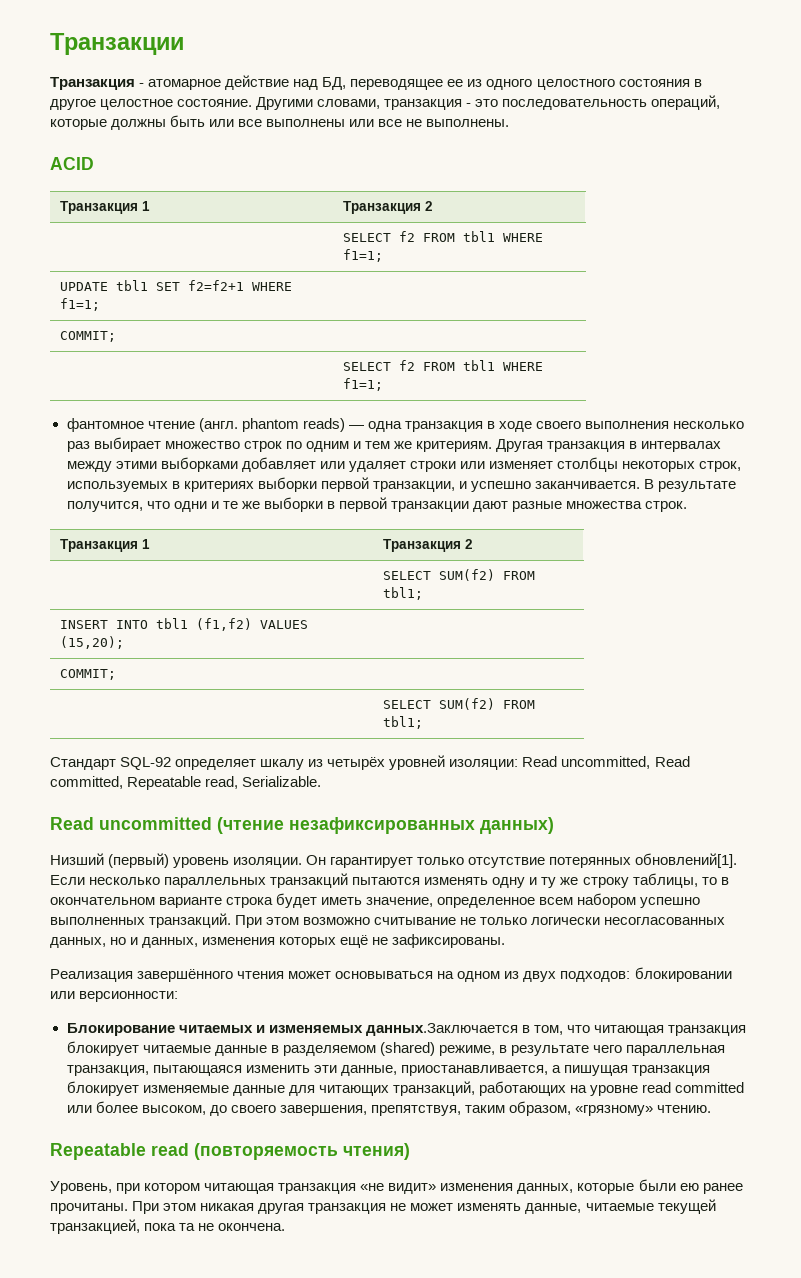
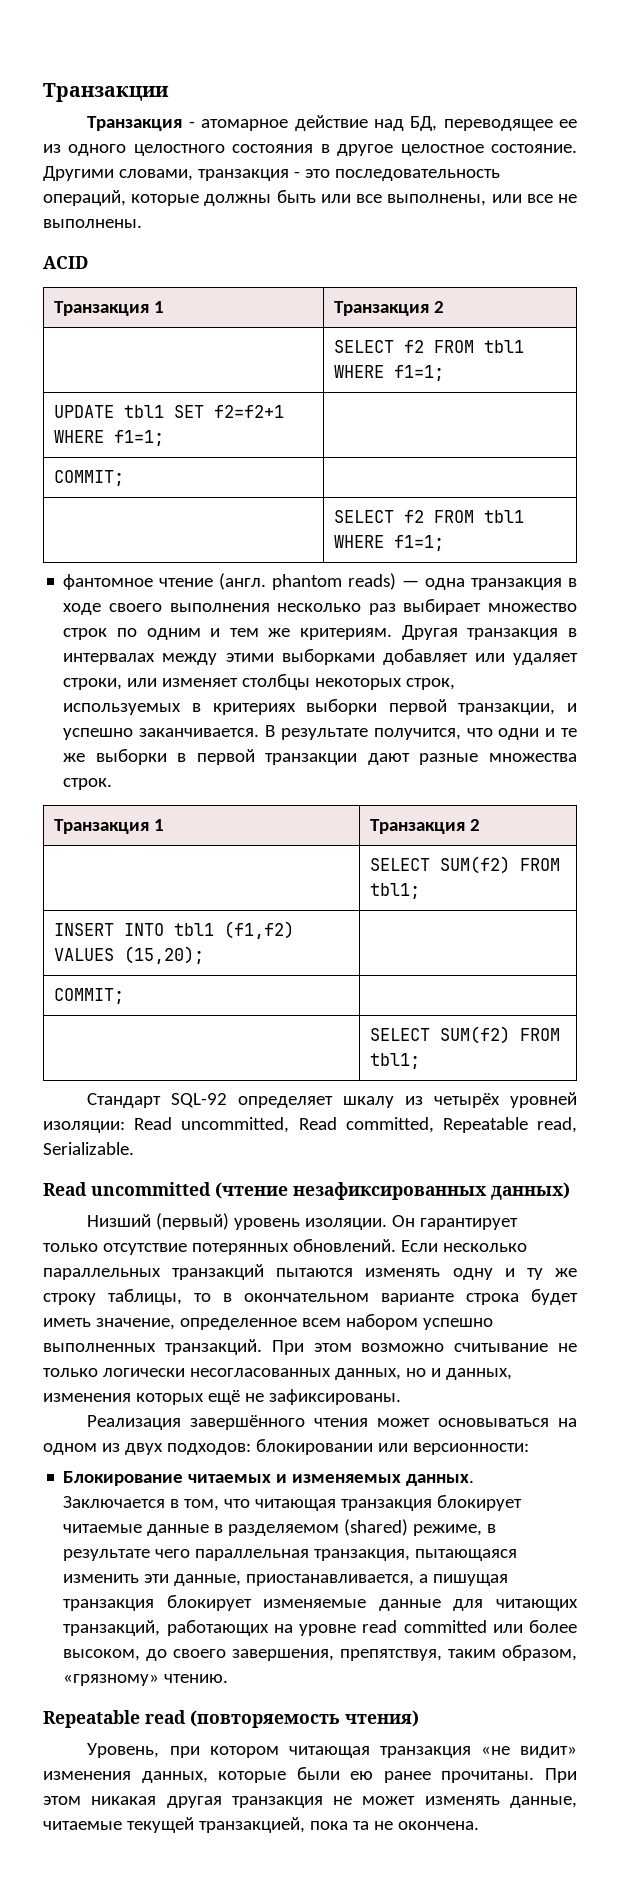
- Другими словами, транзакция - это последовательность операций, которые должны быть или все выполнены или все не выполнены.
+ Другими словами, транзакция - это последовательность операций, которые должны быть или все выполнены, или все не выполнены.
- Другая транзакция в интервалах между этими выборками добавляет или удаляет строки или изменяет столбцы некоторых строк, используемых в критериях выборки первой транзакции, и успешно заканчивается.
+ Другая транзакция в интервалах между этими выборками добавляет или удаляет строки, или изменяет столбцы некоторых строк, используемых в критериях выборки первой транзакции, и успешно заканчивается.
- Он гарантирует только отсутствие потерянных обновлений[1].
+ Он гарантирует только отсутствие потерянных обновлений.
- Блокирование читаемых и изменяемых данных.Заключается в том, что читающая транзакция блокирует читаемые данные в разделяемом (shared) режиме, в результате чего параллельная транзакция, пытающаяся изменить эти данные, приостанавливается, а пишущая транзакция блокирует изменяемые данные для читающих транзакций, работающих на уровне read committed или более высоком, до своего завершения, препятствуя, таким образом, «грязному» чтению.
+ Блокирование читаемых и изменяемых данных. Заключается в том, что читающая транзакция блокирует читаемые данные в разделяемом (shared) режиме, в результате чего параллельная транзакция, пытающаяся изменить эти данные, приостанавливается, а пишущая транзакция блокирует изменяемые данные для читающих транзакций, работающих на уровне read committed или более высоком, до своего завершения, препятствуя, таким образом, «грязному» чтению.

